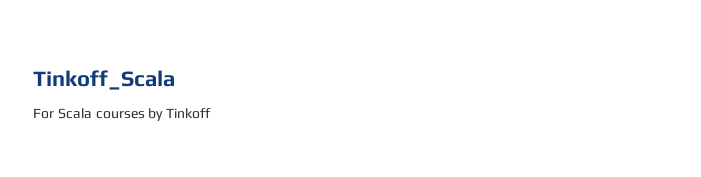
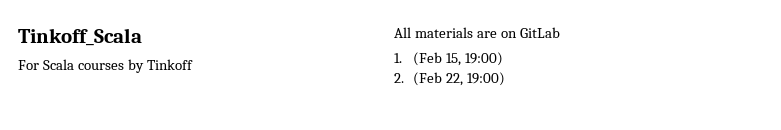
+ All materials are on GitLab
+ 1. (Feb 15, 19:00)
+ 2. (Feb 22, 19:00)

